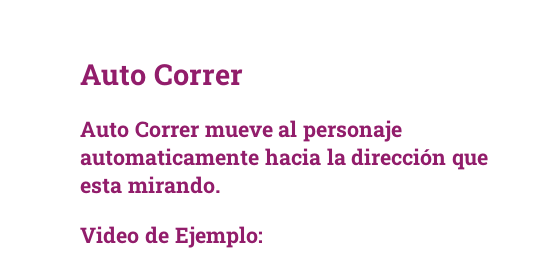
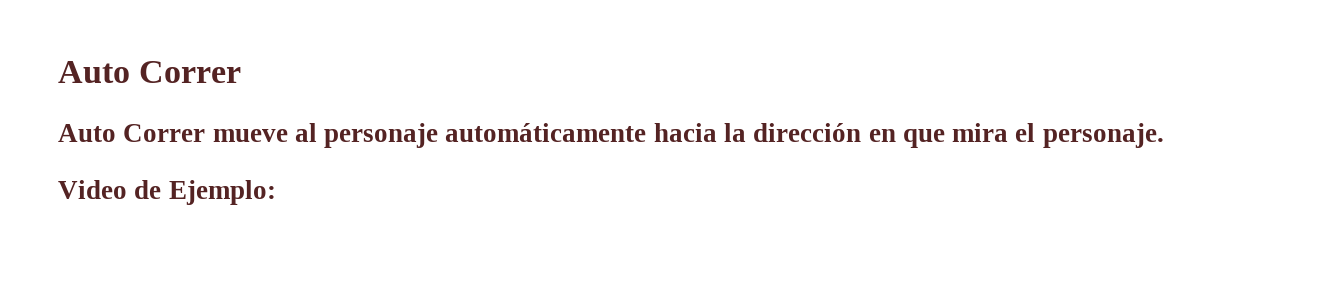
- Auto Correr mueve al personaje automaticamente hacia la dirección que esta mirando.
+ Auto Correr mueve al personaje automáticamente hacia la dirección en que mira el personaje.

